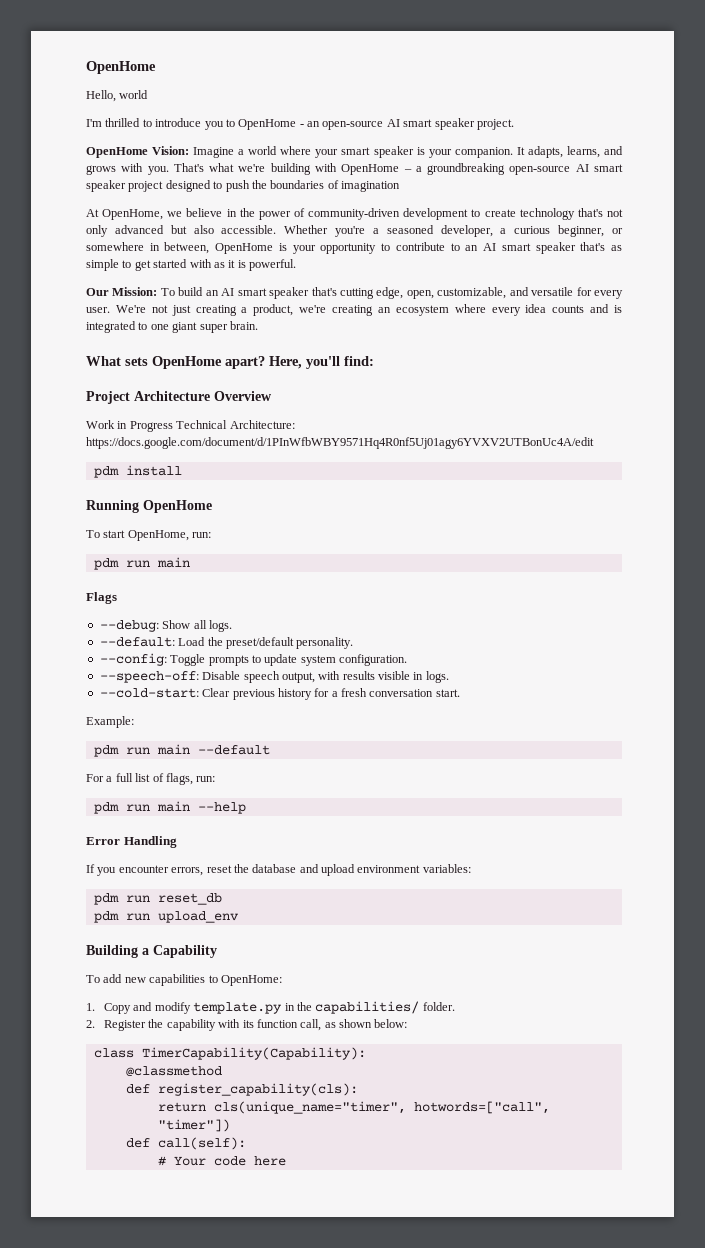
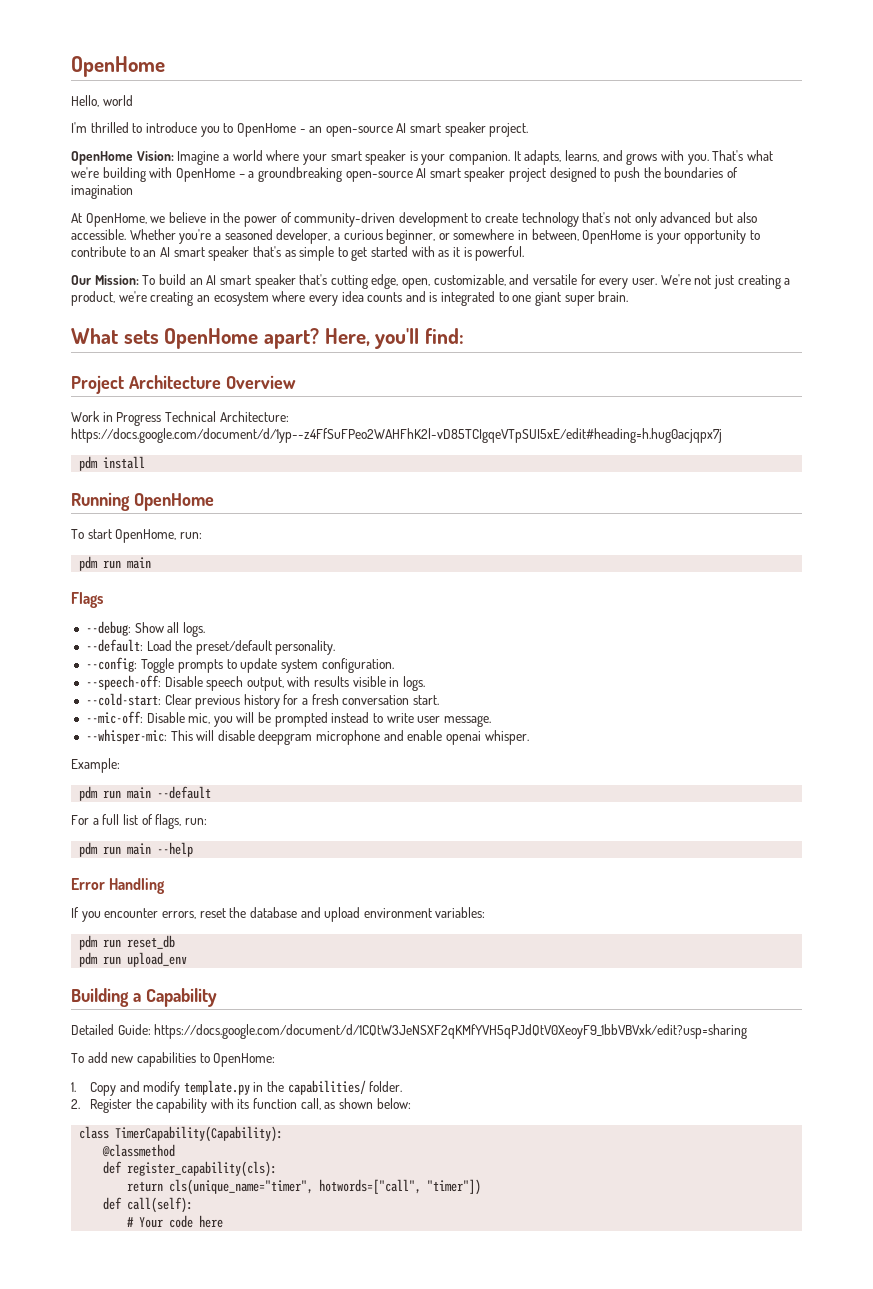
- Work in Progress Technical Architecture: https://docs.google.com/document/d/1PInWfbWBY9571Hq4R0nf5Uj01agy6YVXV2UTBonUc4A/edit
+ Work in Progress Technical Architecture: https://docs.google.com/document/d/1yp--z4FfSuFPeo2WAHFhK2l-vD85TCIgqeVTpSUI5xE/edit#heading=h.hug0acjqpx7j
+ --mic-off: Disable mic, you will be prompted instead to write user message.
+ --whisper-mic: This will disable deepgram microphone and enable openai whisper.
+ Detailed Guide: https://docs.google.com/document/d/1CQtW3JeNSXF2qKMfYVH5qPJdQtV0XeoyF9_1bbVBVxk/edit?usp=sharing

